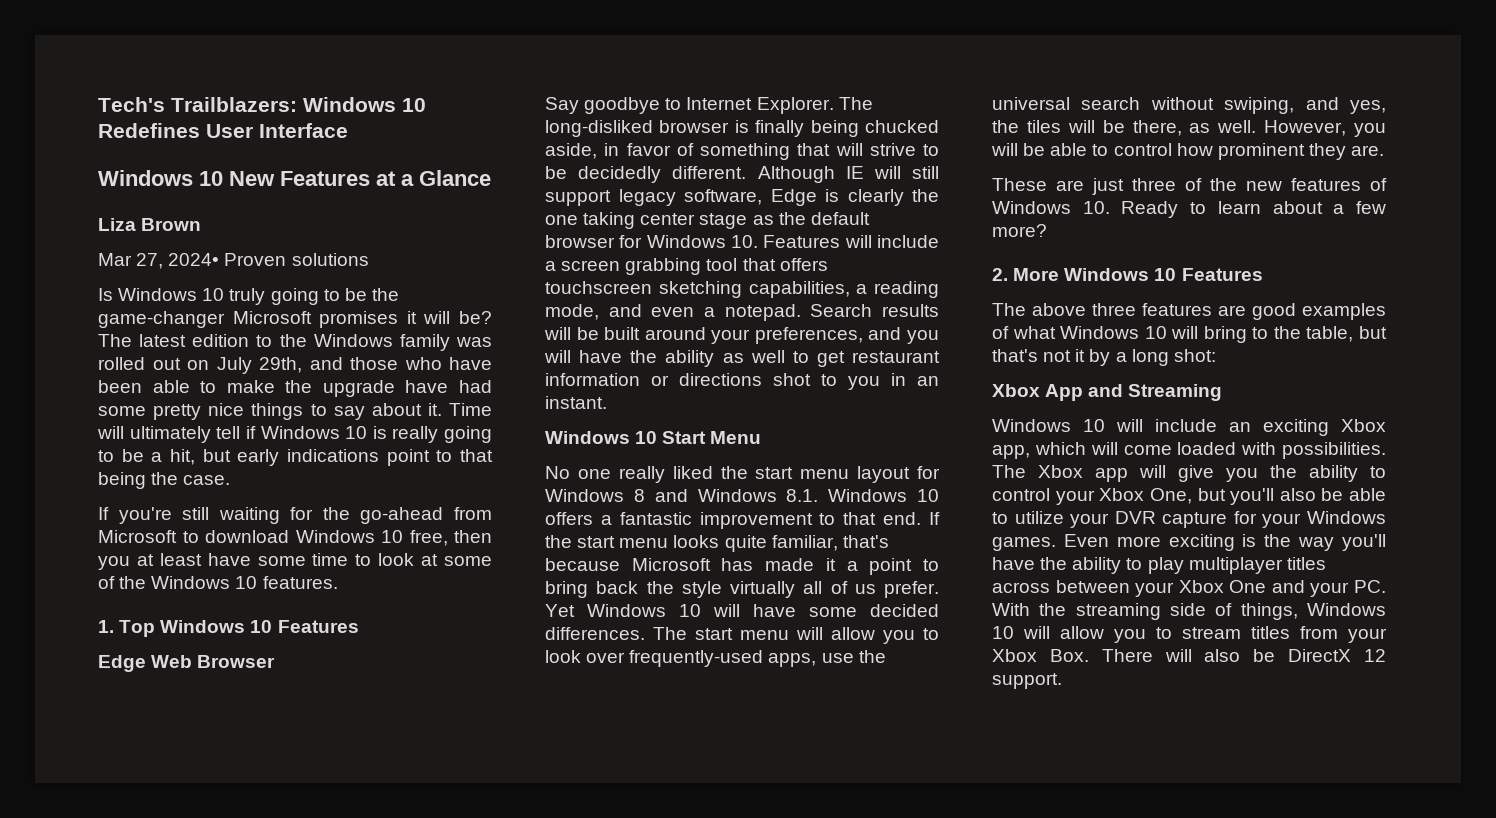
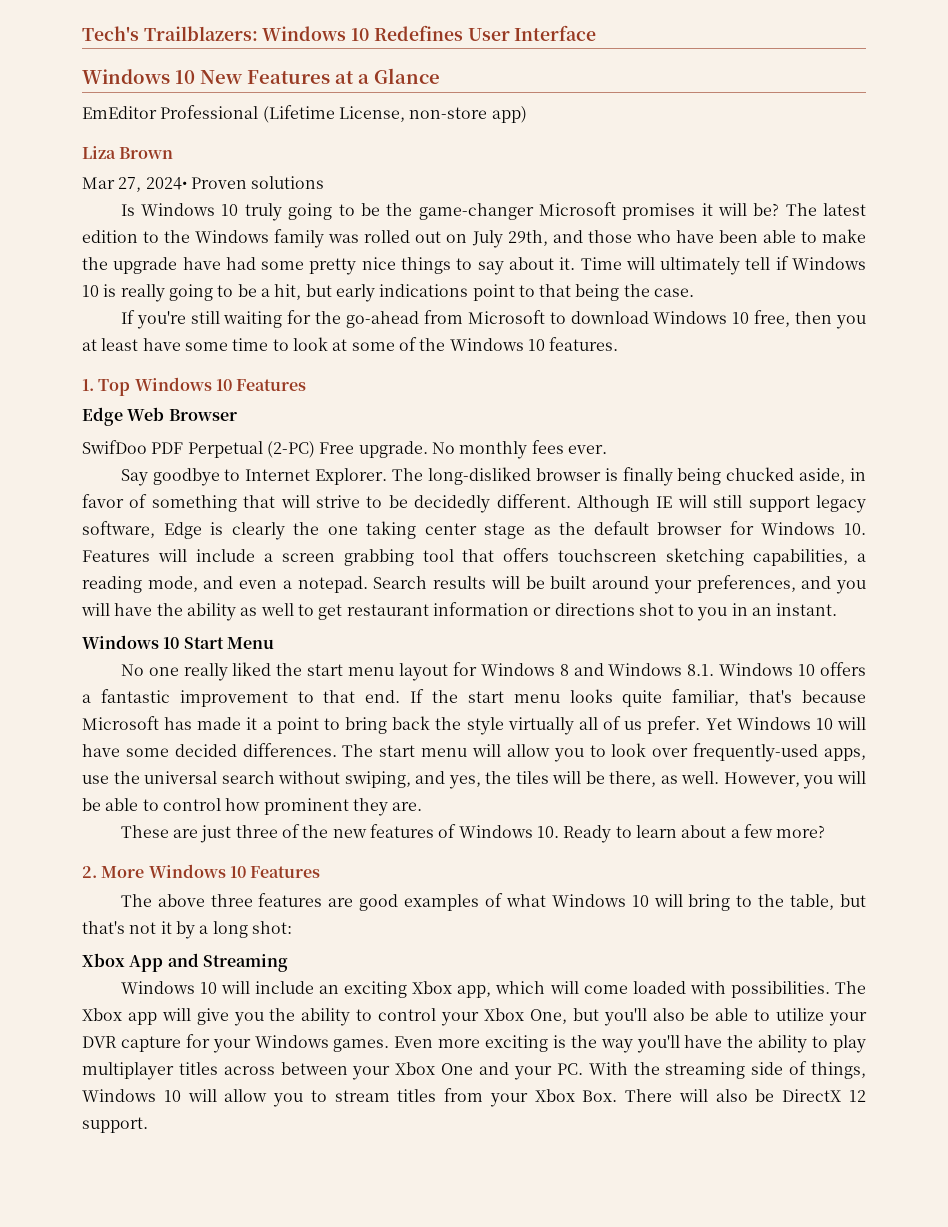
+ EmEditor Professional (Lifetime License, non-store app)
+ SwifDoo PDF Perpetual (2-PC) Free upgrade. No monthly fees ever.

